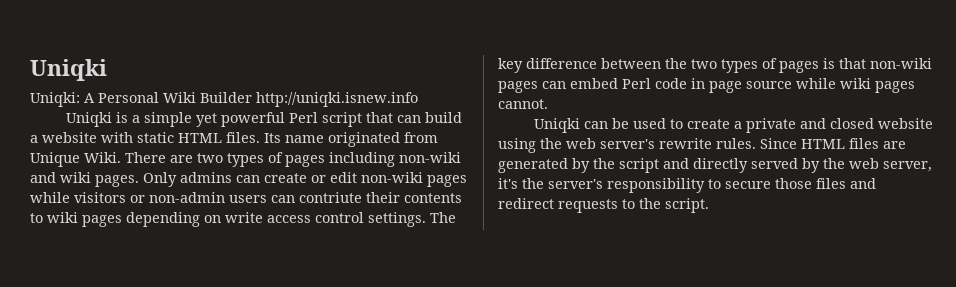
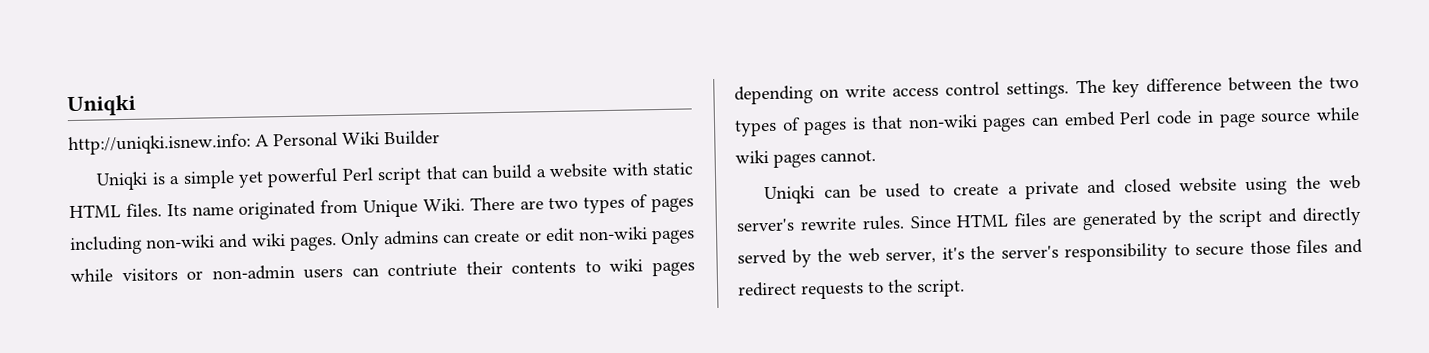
- Uniqki: A Personal Wiki Builder http://uniqki.isnew.info
+ http://uniqki.isnew.info: A Personal Wiki Builder

